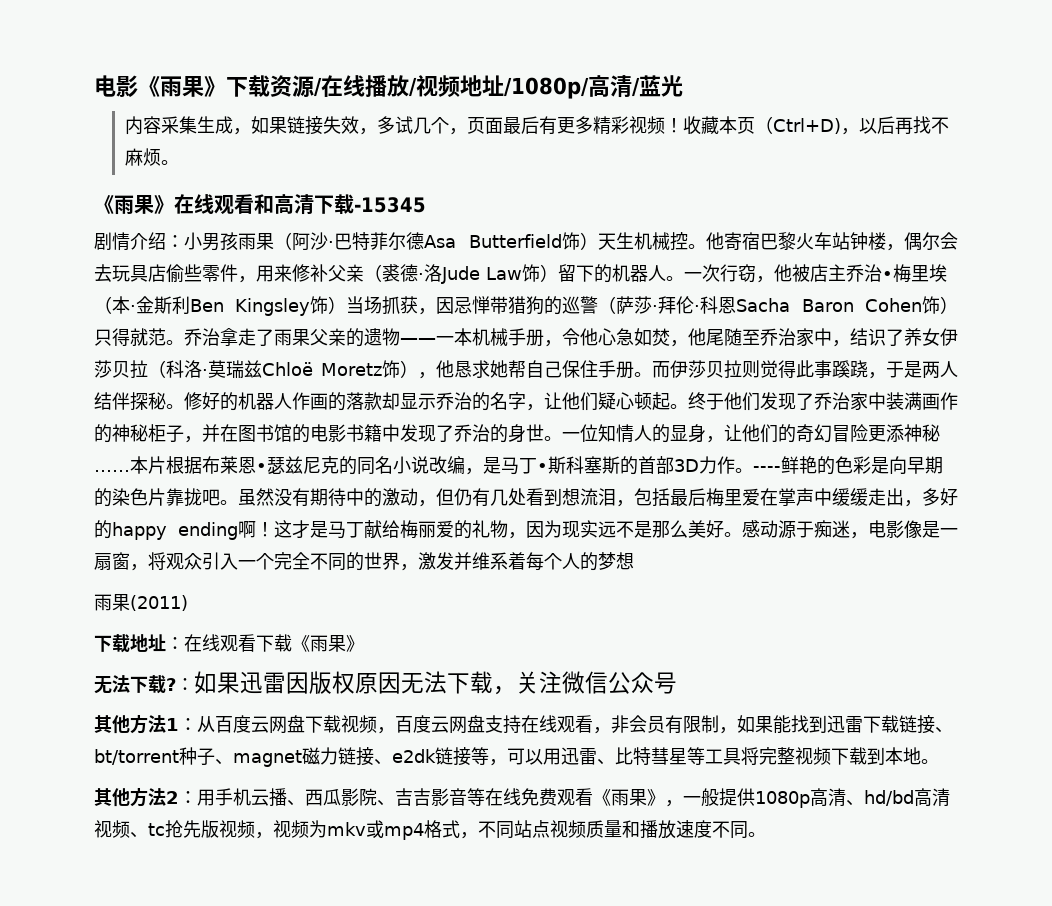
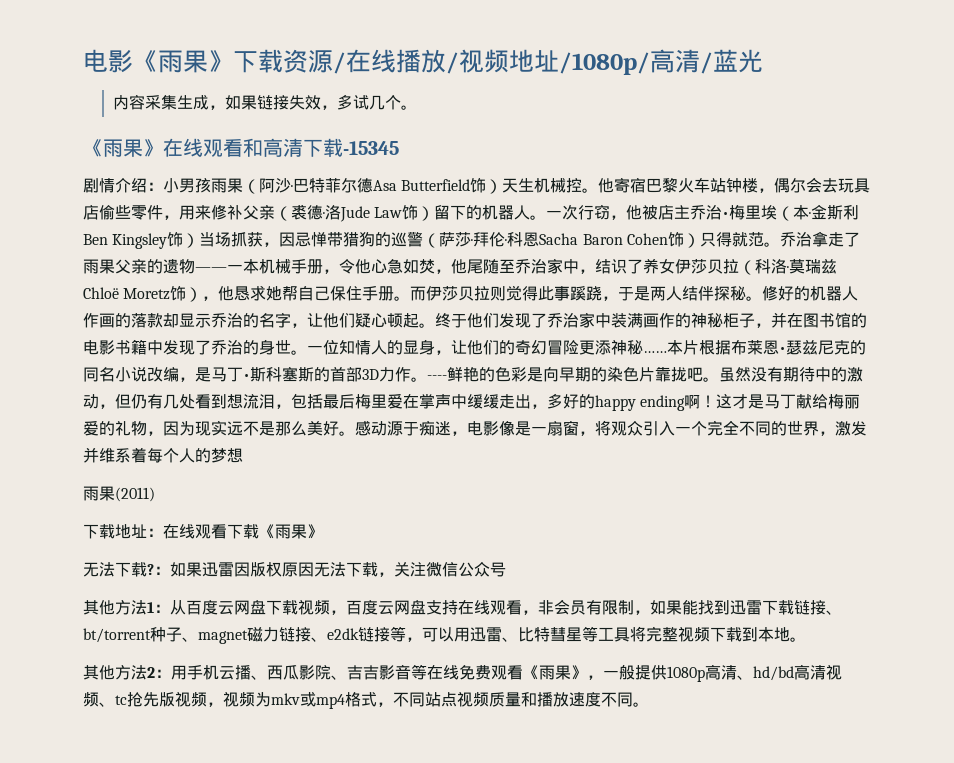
- 内容采集生成，如果链接失效，多试几个，页面最后有更多精彩视频！收藏本页（Ctrl+D)，以后再找不麻烦。
+ 内容采集生成，如果链接失效，多试几个。

